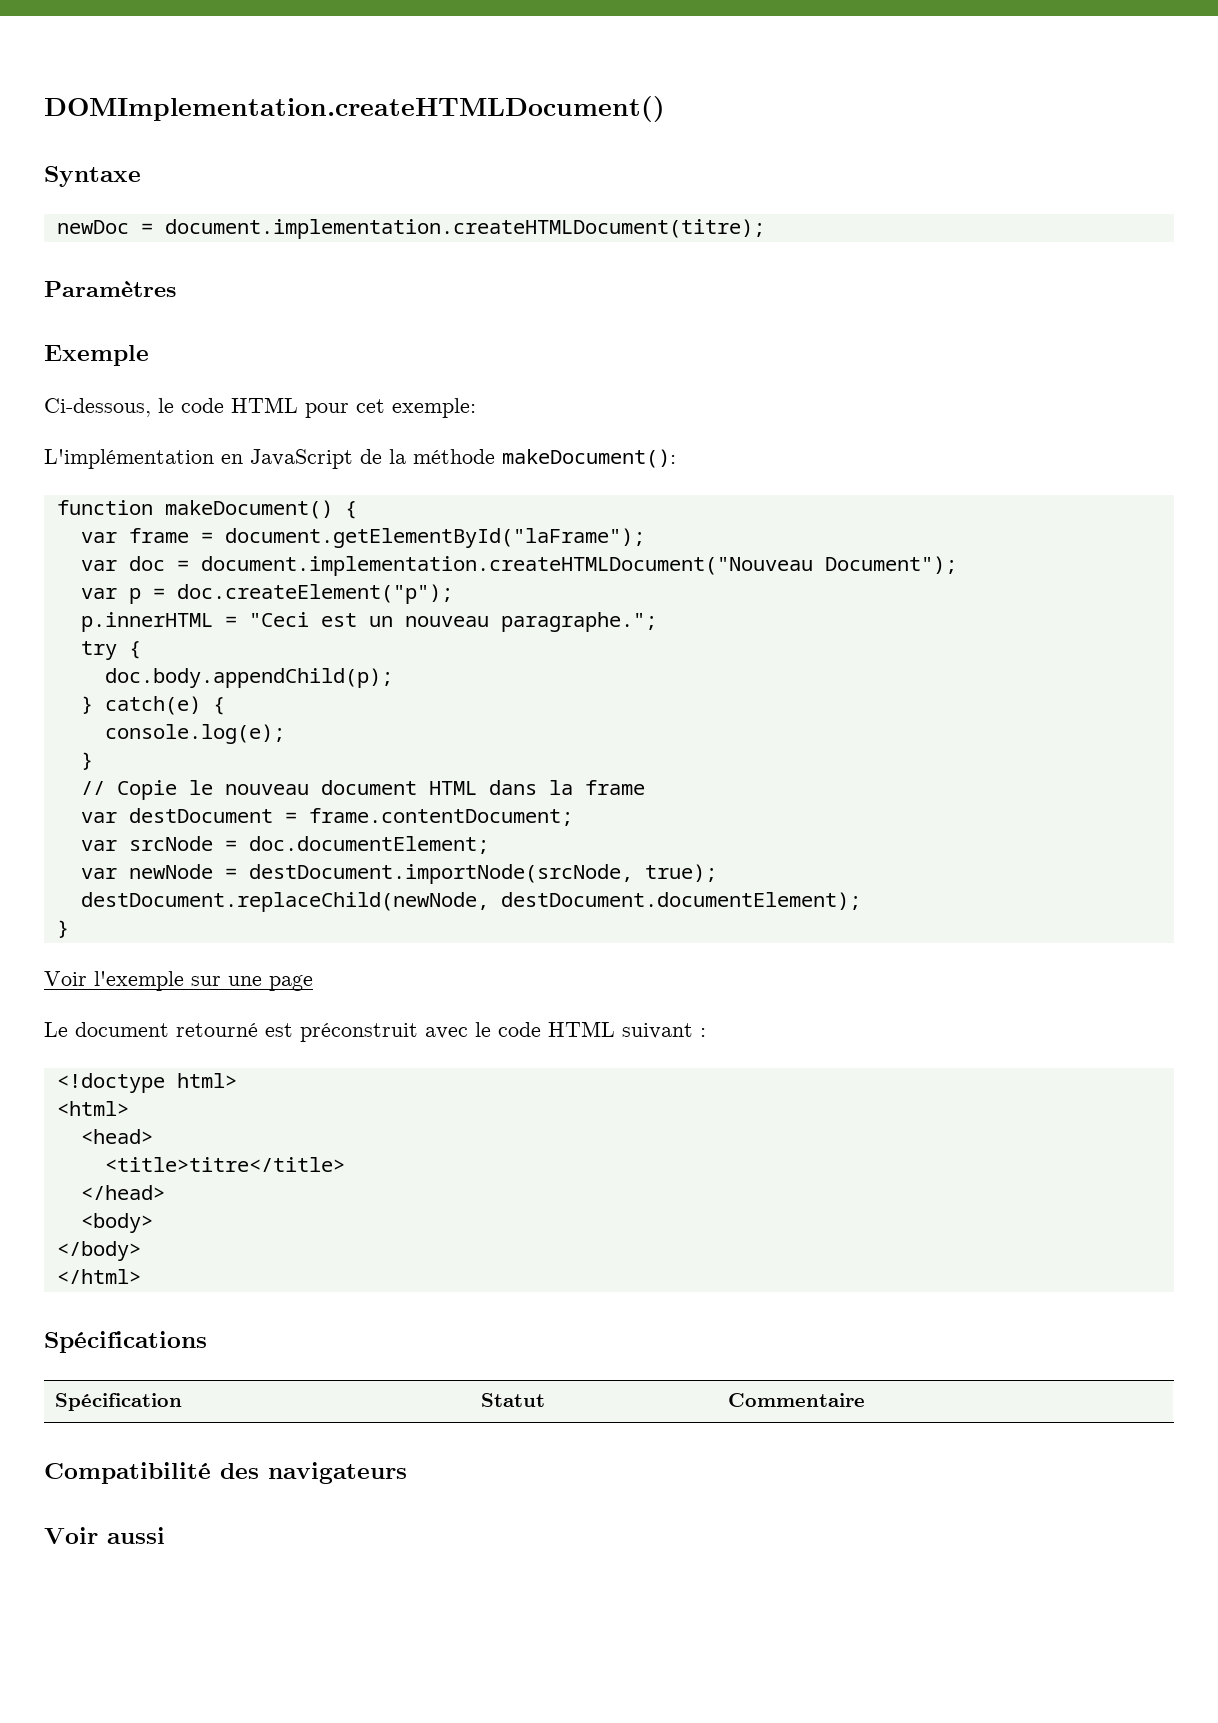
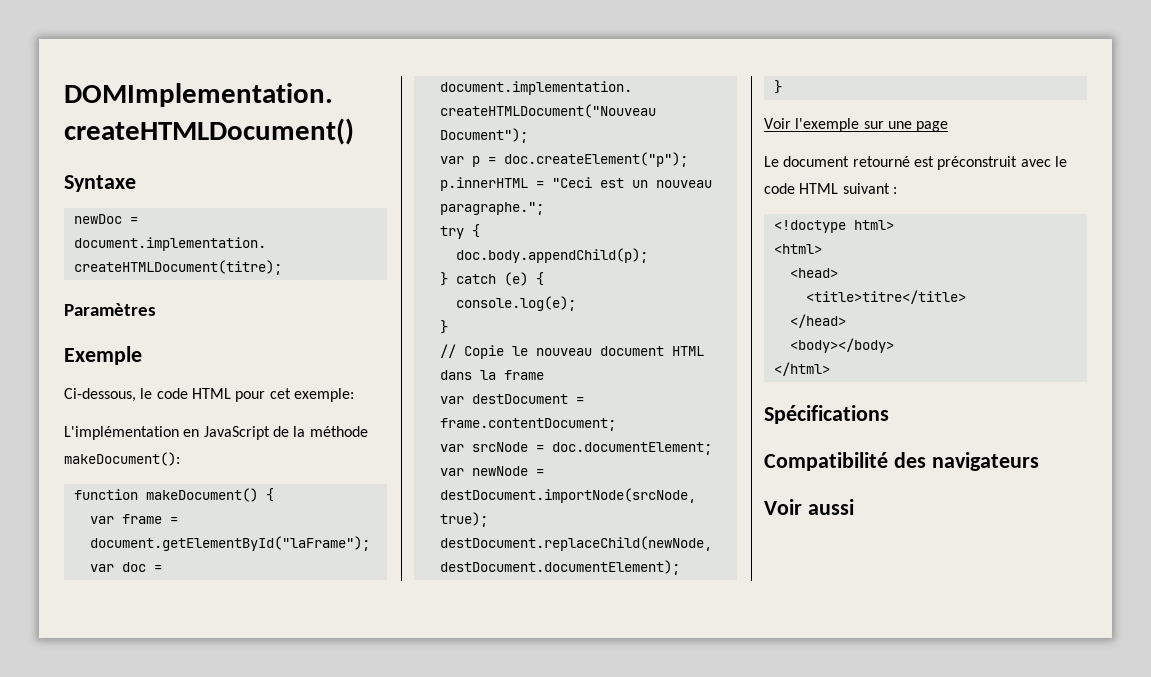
- } catch(e) {
+ } catch (e) {
- <body>
- </body>
+ <body></body>
- Spécification | Statut | Commentaire

